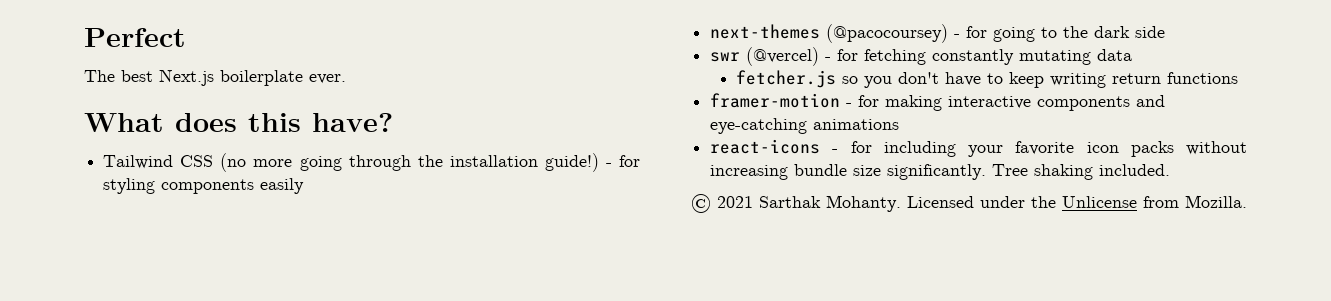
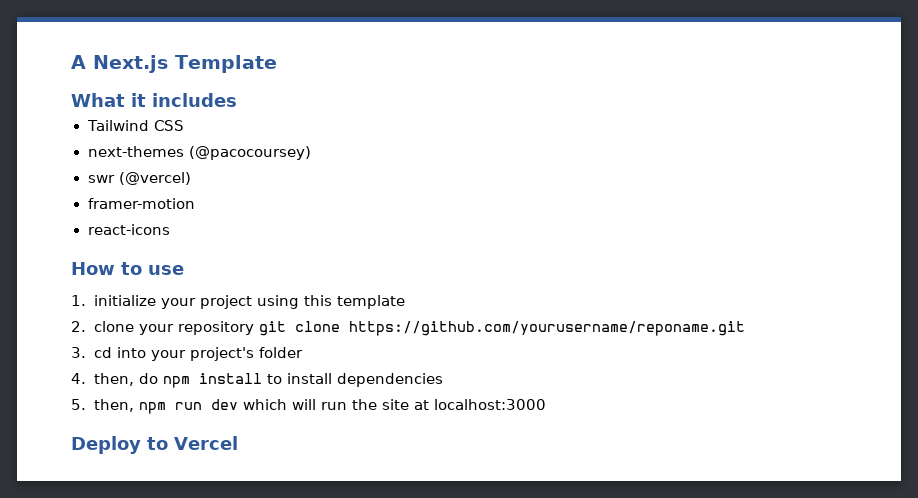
- Perfect
- The best Next.js boilerplate ever.
- What does this have?
- Tailwind CSS (no more going through the installation guide!) - for styling components easily
- next-themes (@pacocoursey) - for going to the dark side
- swr (@vercel) - for fetching constantly mutating data
- fetcher.js so you don't have to keep writing return functions
- framer-motion - for making interactive components and eye-catching animations
- react-icons - for including your favorite icon packs without increasing bundle size significantly. Tree shaking included.
- © 2021 Sarthak Mohanty. Licensed under the Unlicense from Mozilla.
+ A Next.js Template
+ What it includes
+ Tailwind CSS
+ next-themes (@pacocoursey)
+ swr (@vercel)
+ framer-motion
+ react-icons
+ How to use
+ 1. initialize your project using this template
+ 2. clone your repository git clone https://github.com/yourusername/reponame.git
+ 3. cd into your project's folder
+ 4. then, do npm install to install dependencies
+ 5. then, npm run dev which will run the site at localhost:3000
+ Deploy to Vercel

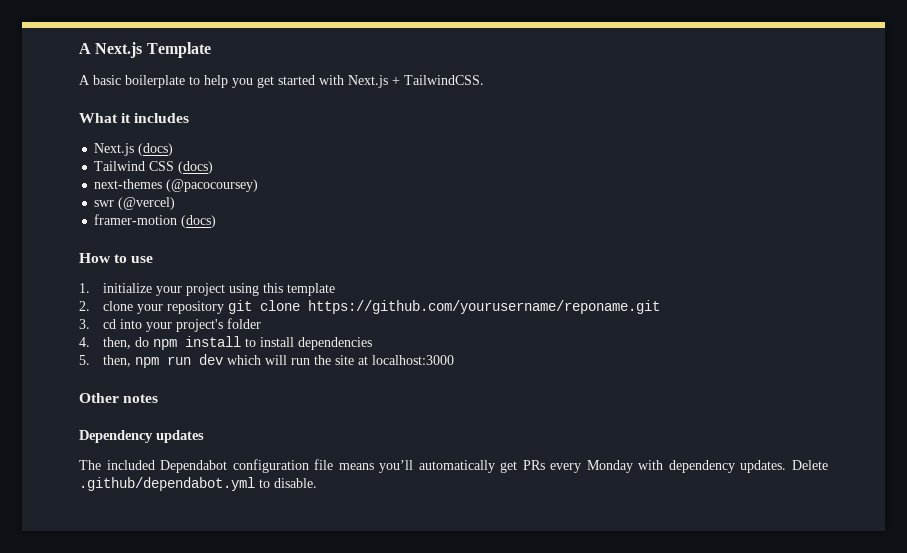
+ A basic boilerplate to help you get started with Next.js + TailwindCSS.
+ Next.js (docs)
- Tailwind CSS
+ Tailwind CSS (docs)
- framer-motion
- react-icons
+ framer-motion (docs)
- Deploy to Vercel
+ Other notes
+ Dependency updates
+ The included Dependabot configuration file means you’ll automatically get PRs every Monday with dependency updates. Delete .github/dependabot.yml to disable.

